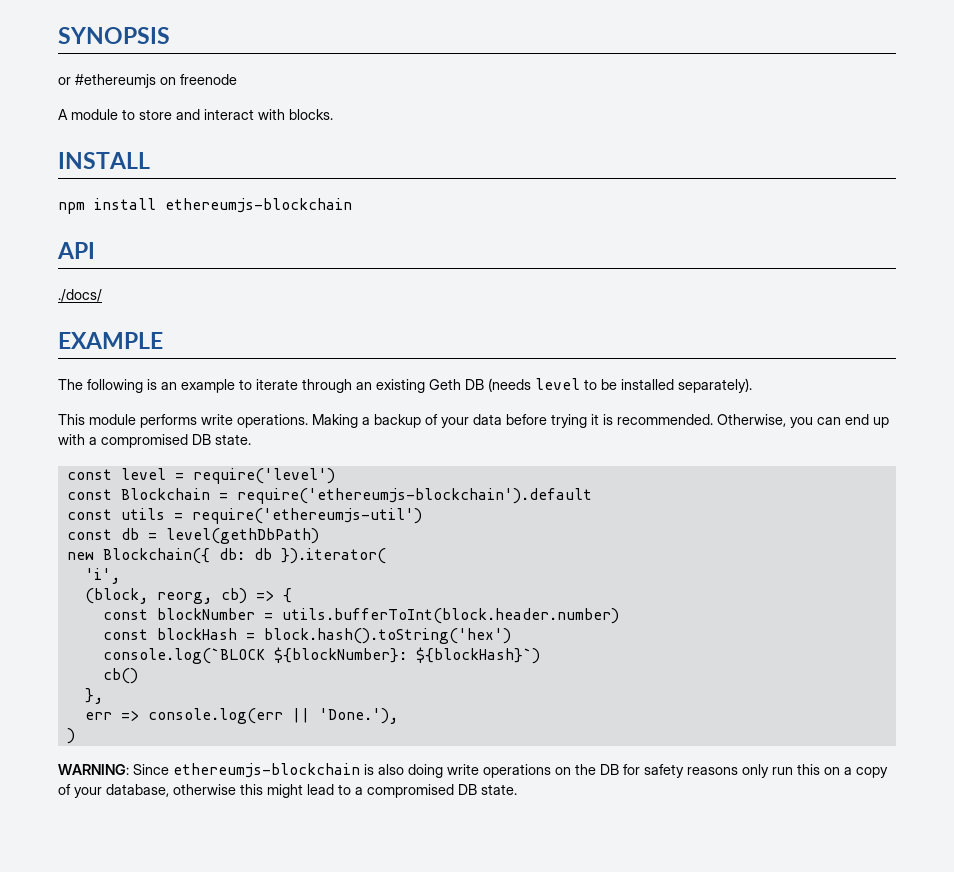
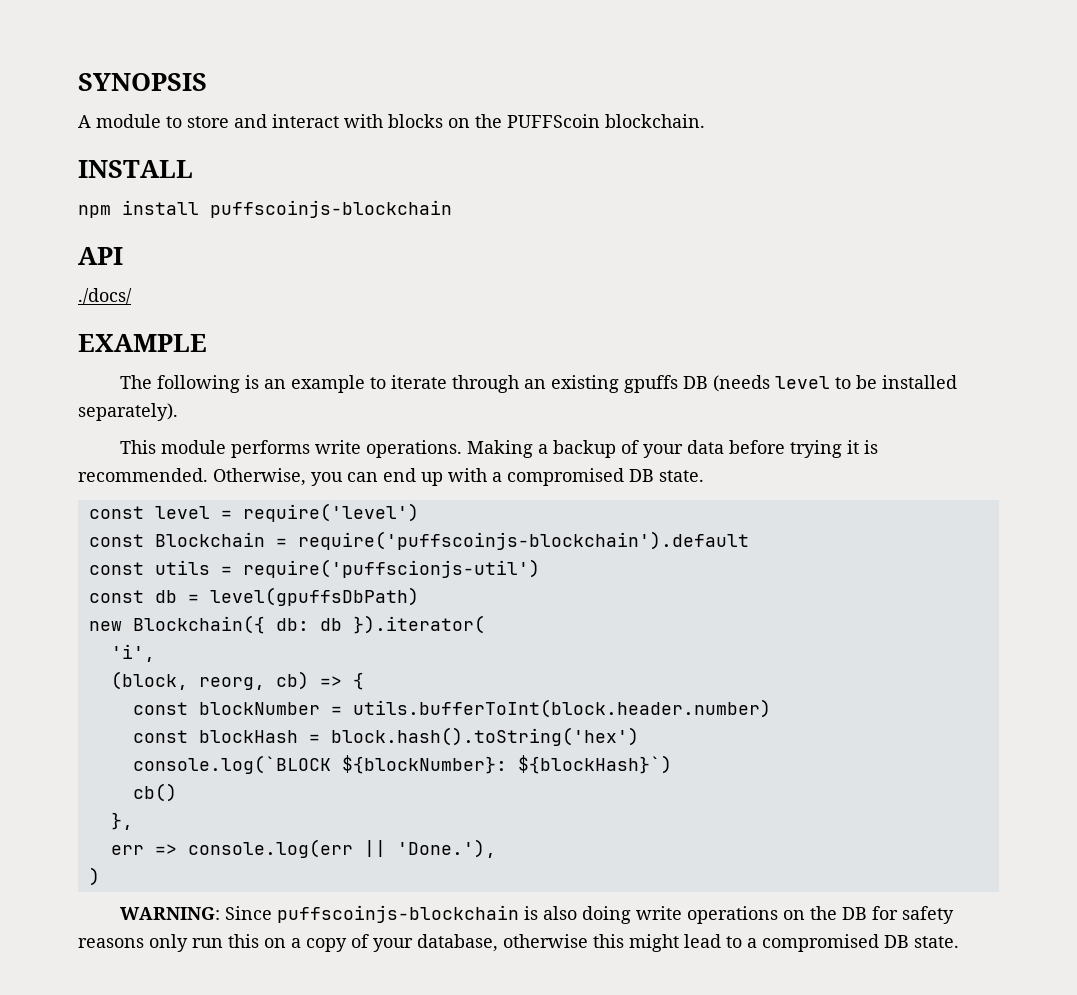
- or #ethereumjs on freenode
- A module to store and interact with blocks.
+ A module to store and interact with blocks on the PUFFScoin blockchain.
- npm install ethereumjs-blockchain
+ npm install puffscoinjs-blockchain
- The following is an example to iterate through an existing Geth DB (needs level to be installed separately).
+ The following is an example to iterate through an existing gpuffs DB (needs level to be installed separately).
- const Blockchain = require('ethereumjs-blockchain').default
+ const Blockchain = require('puffscoinjs-blockchain').default
- const utils = require('ethereumjs-util')
+ const utils = require('puffscionjs-util')
- const db = level(gethDbPath)
+ const db = level(gpuffsDbPath)
- WARNING: Since ethereumjs-blockchain is also doing write operations on the DB for safety reasons only run this on a copy of your database, otherwise this might lead to a compromised DB state.
+ WARNING: Since puffscoinjs-blockchain is also doing write operations on the DB for safety reasons only run this on a copy of your database, otherwise this might lead to a compromised DB state.

